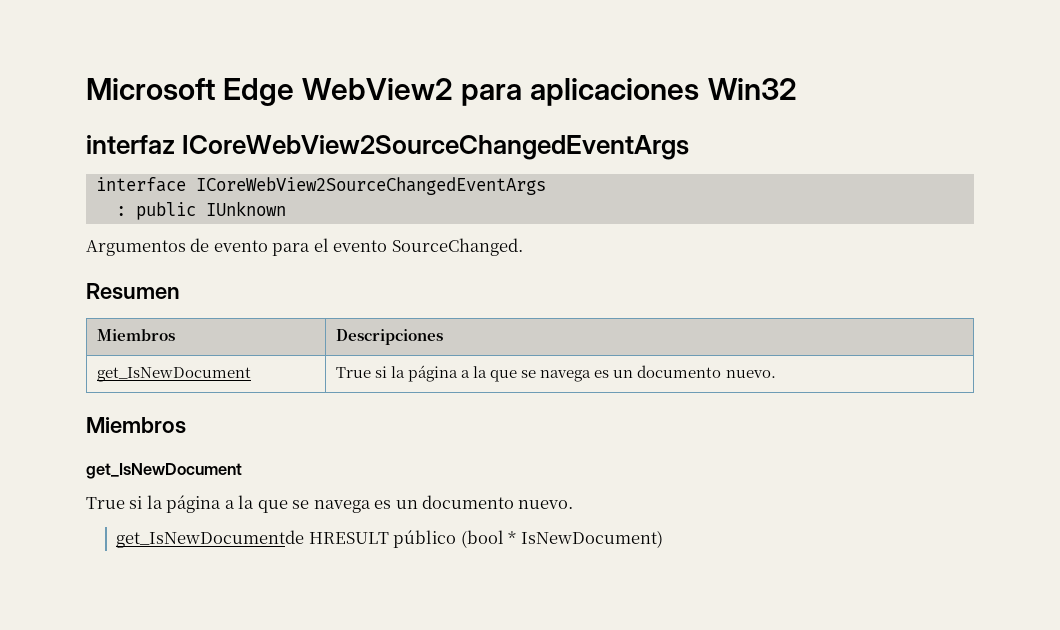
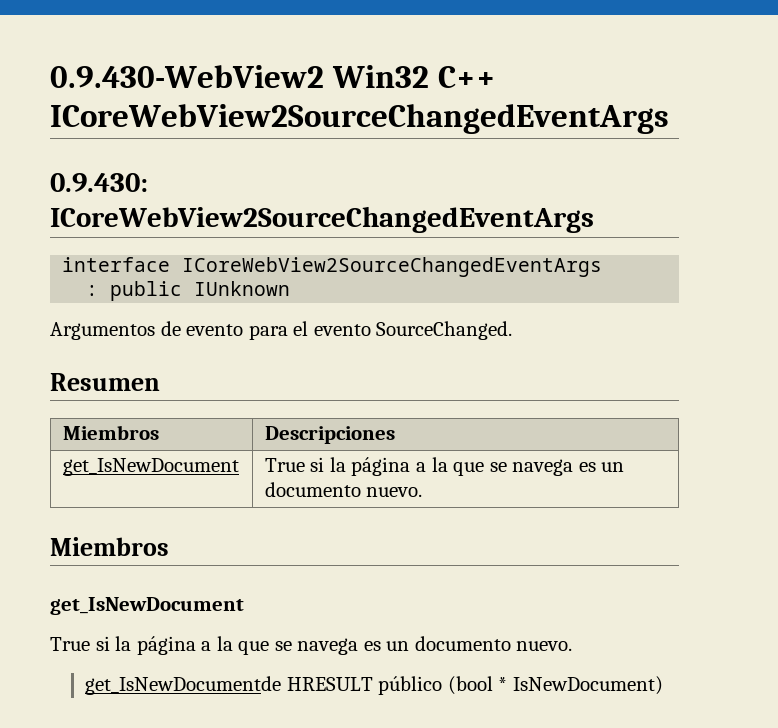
- Microsoft Edge WebView2 para aplicaciones Win32
- interfaz ICoreWebView2SourceChangedEventArgs
+ 0.9.430-WebView2 Win32 C++ ICoreWebView2SourceChangedEventArgs
+ 0.9.430: ICoreWebView2SourceChangedEventArgs

